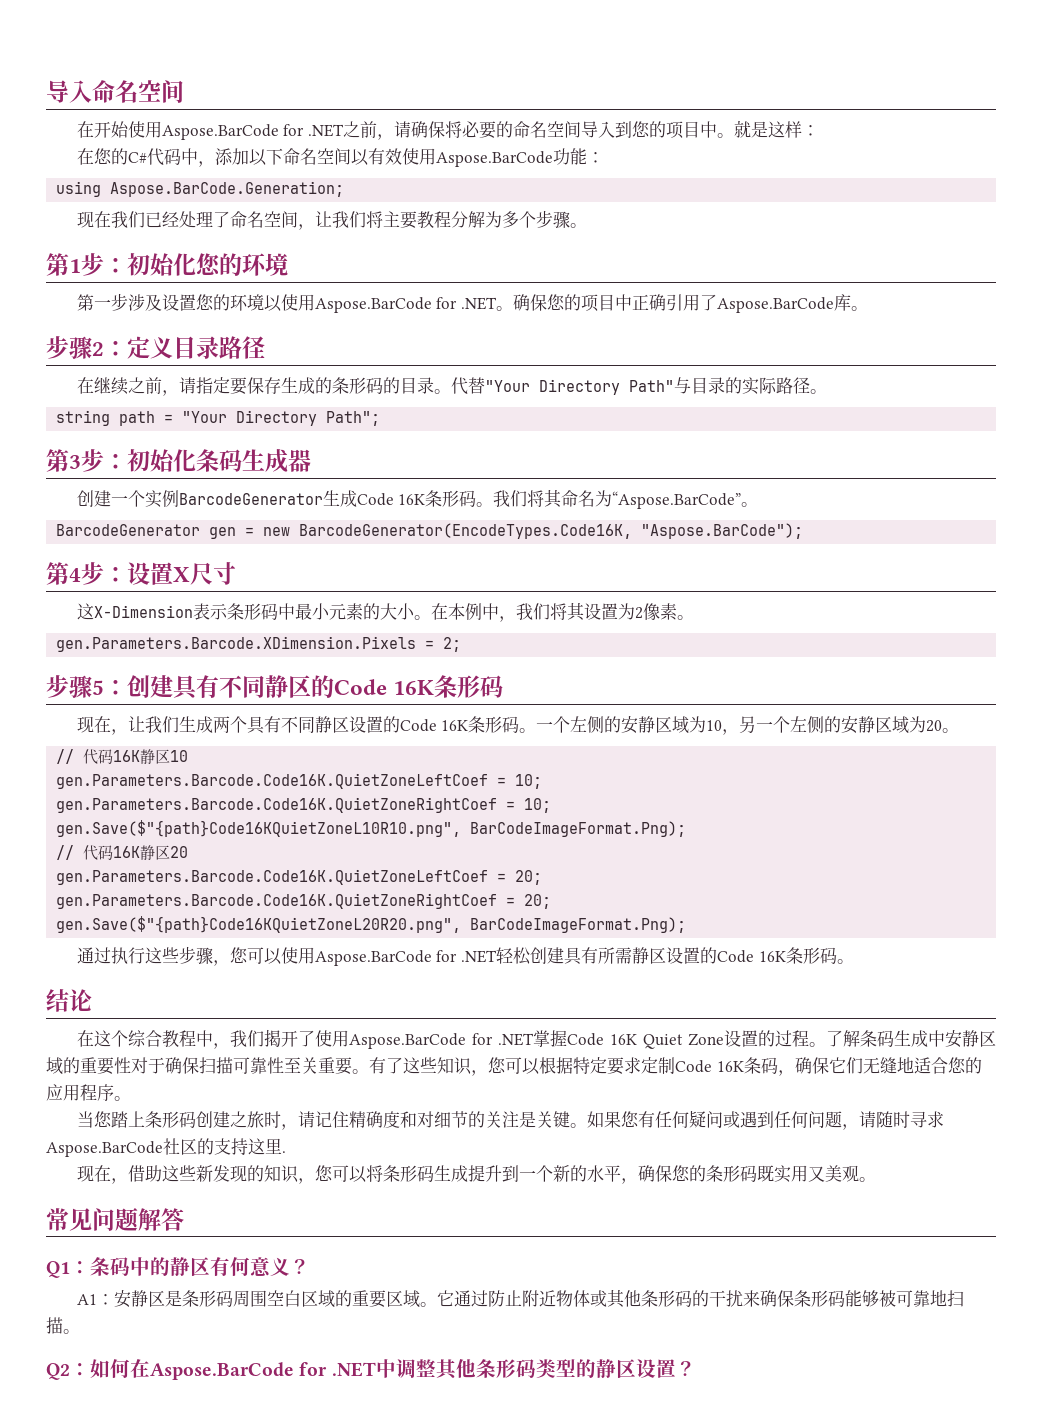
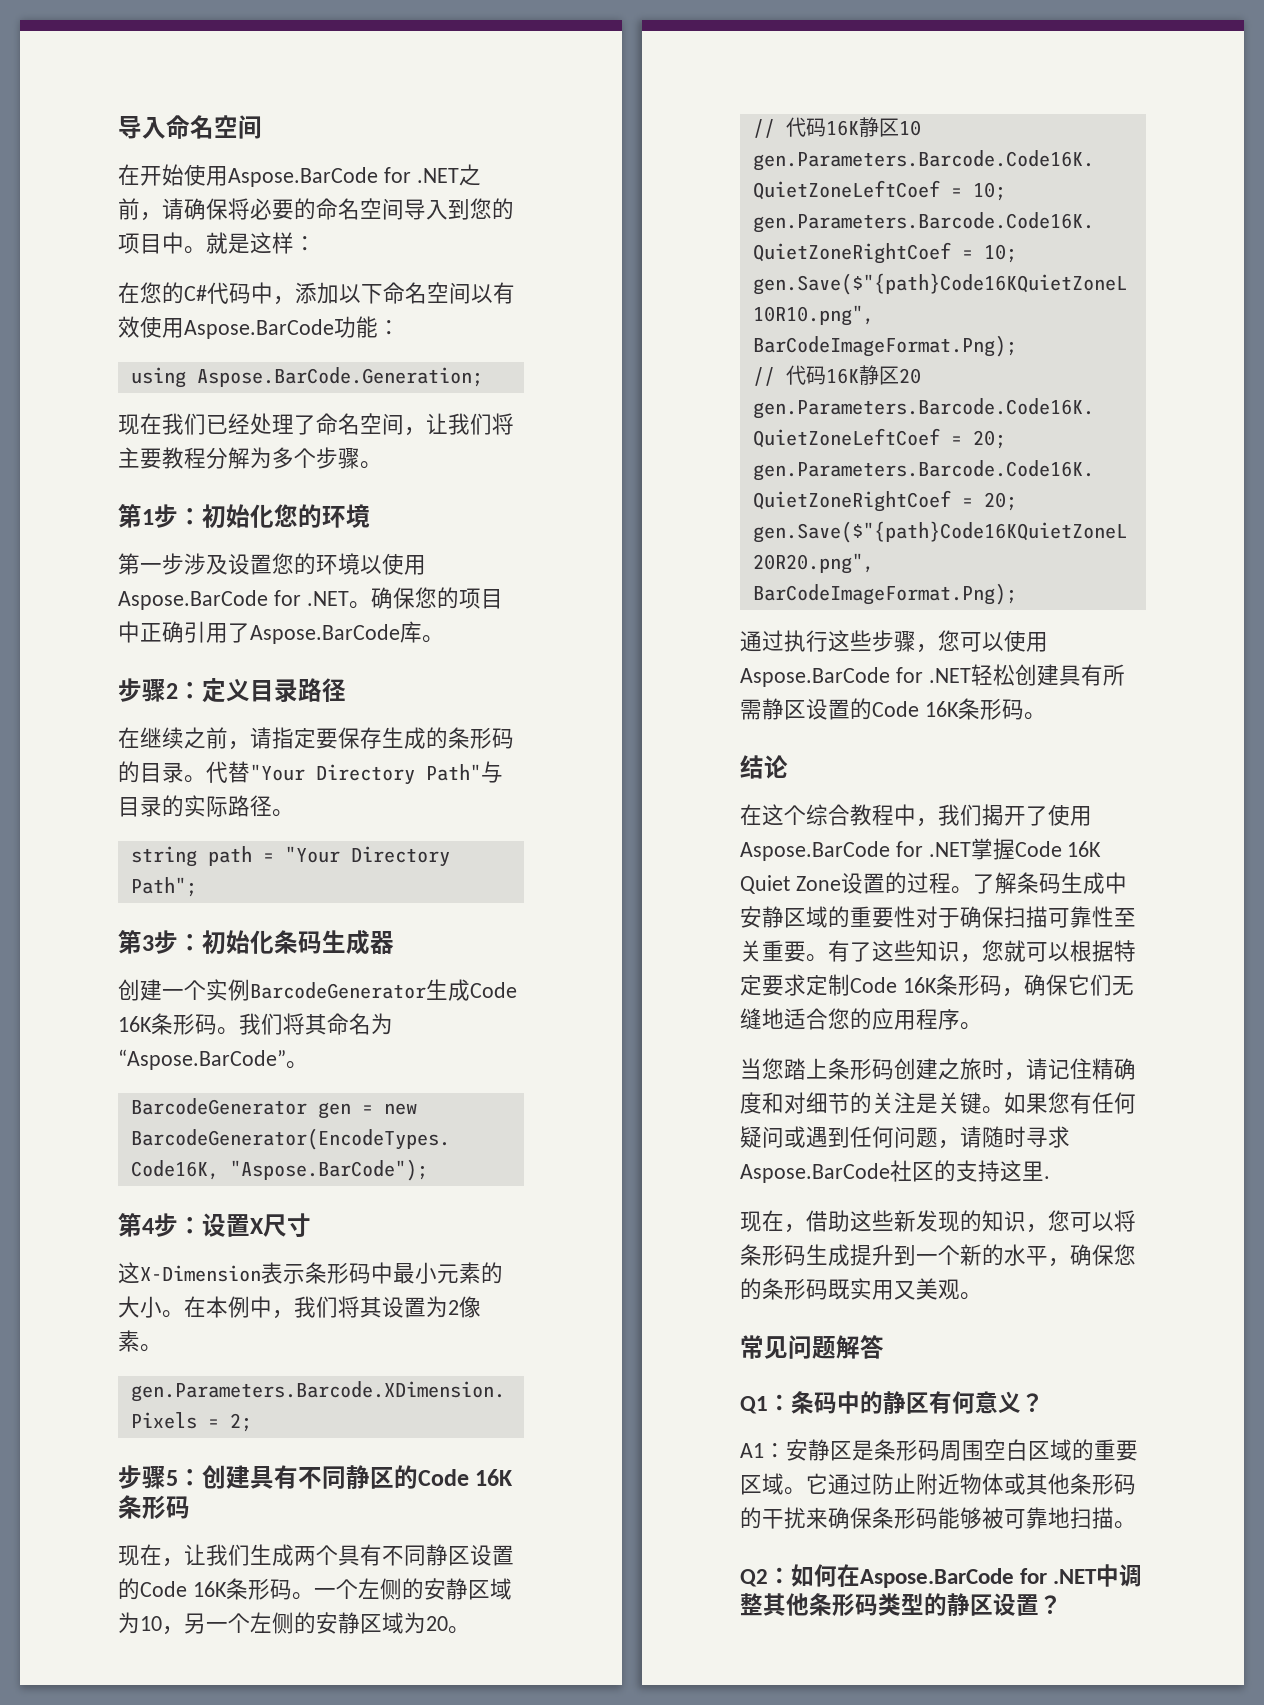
- 有了这些知识，您可以根据特定要求定制Code 16K条码，确保它们无缝地适合您的应用程序。
+ 有了这些知识，您就可以根据特定要求定制Code 16K条形码，确保它们无缝地适合您的应用程序。

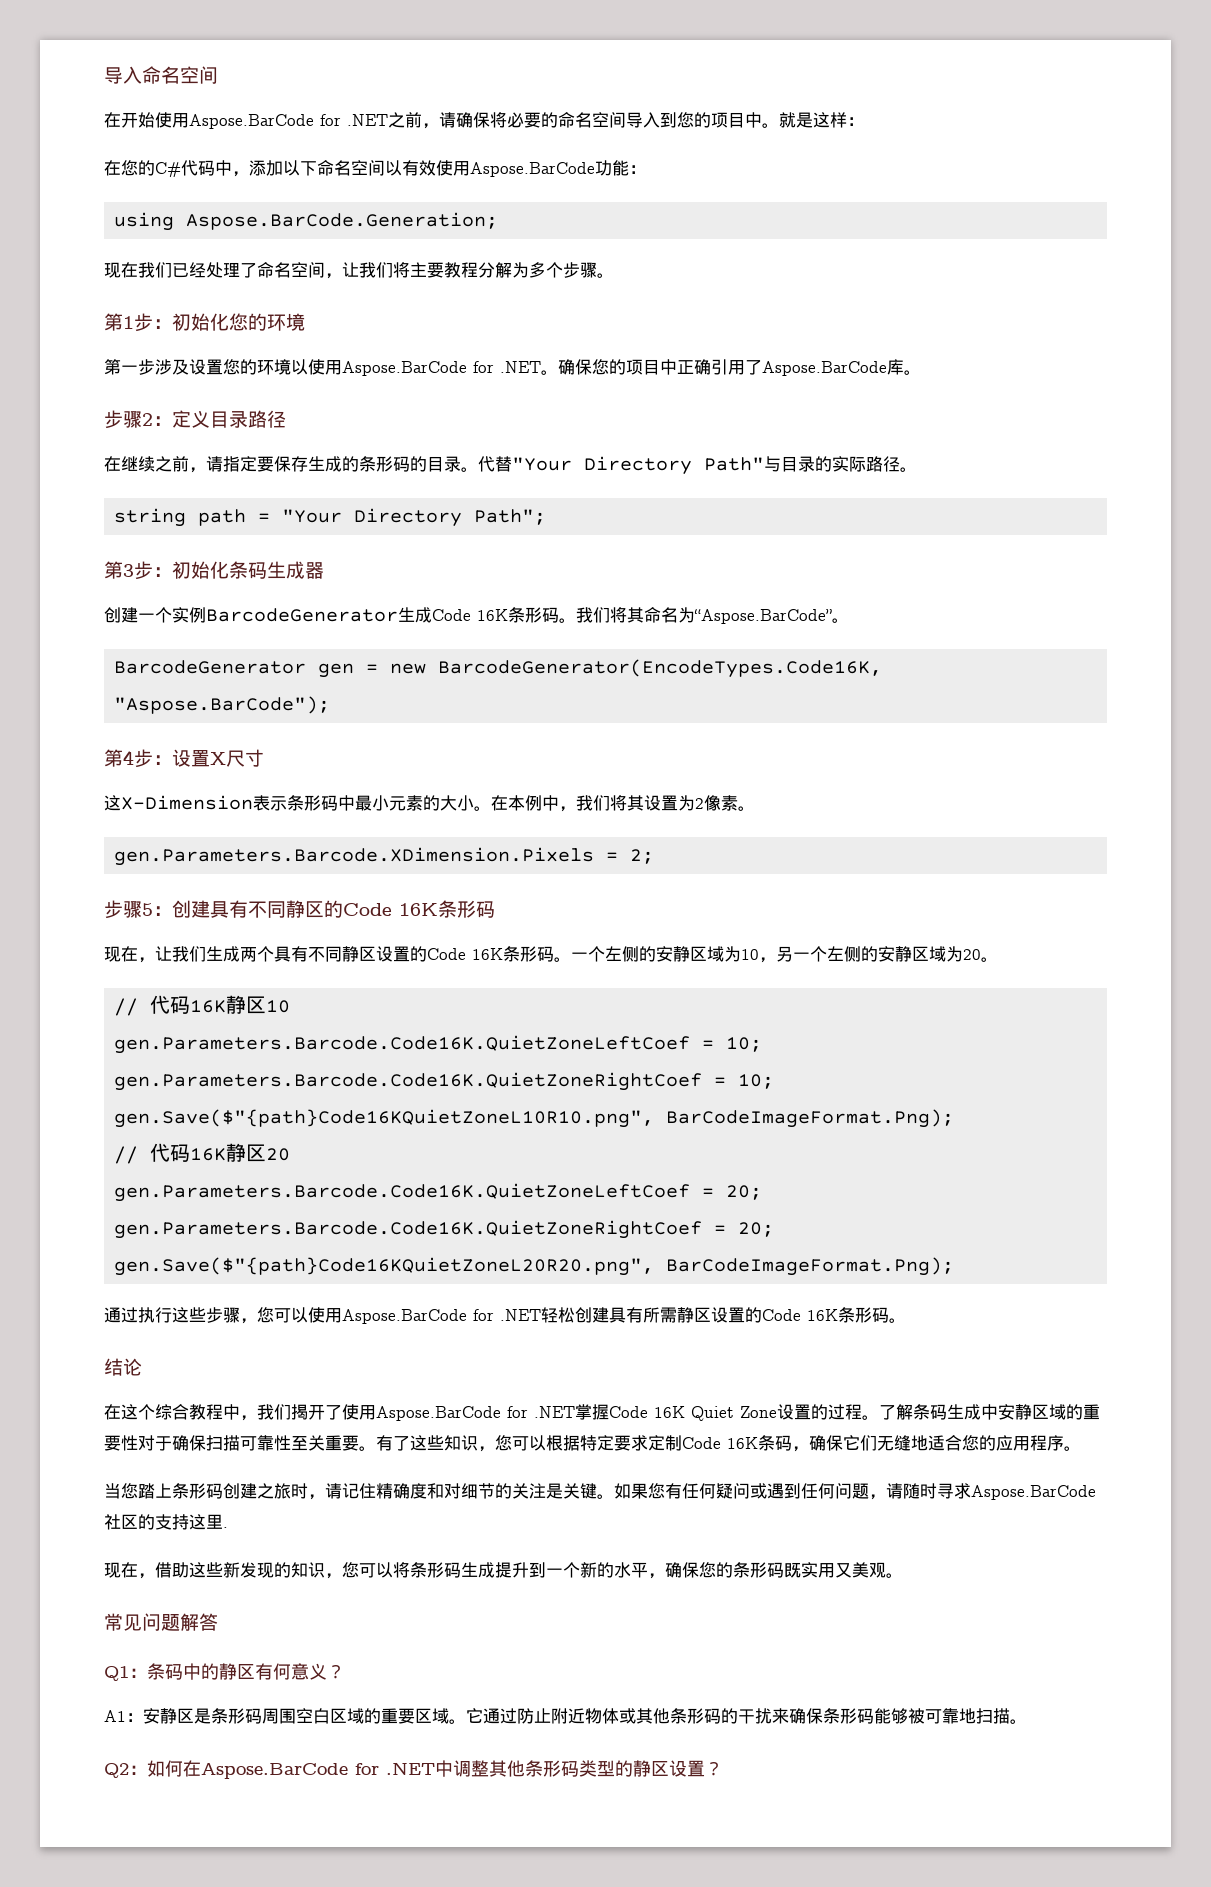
- 有了这些知识，您就可以根据特定要求定制Code 16K条形码，确保它们无缝地适合您的应用程序。
+ 有了这些知识，您可以根据特定要求定制Code 16K条码，确保它们无缝地适合您的应用程序。

